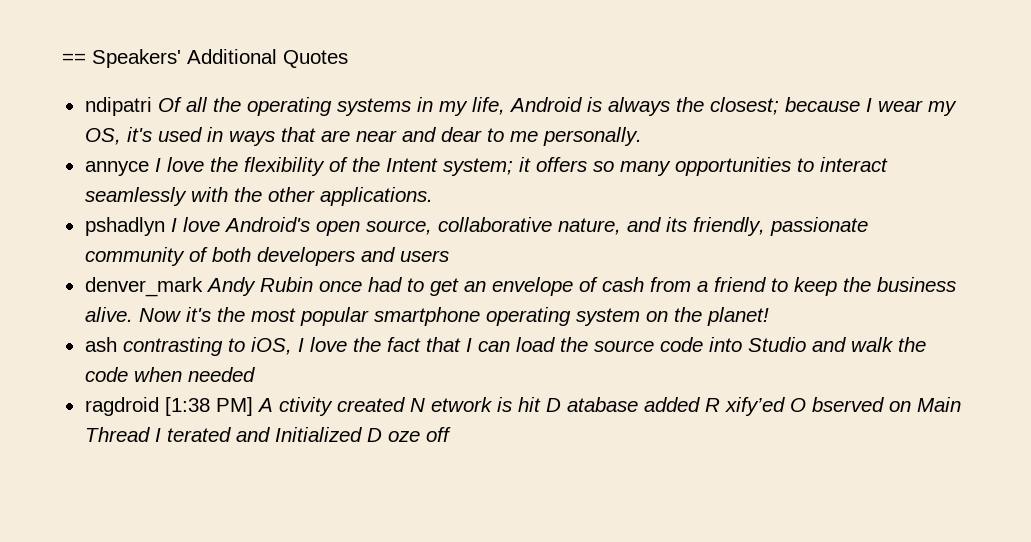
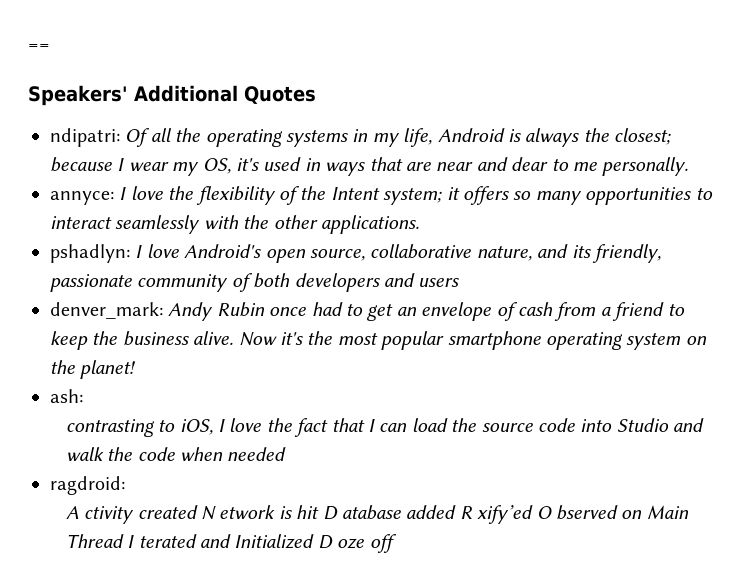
- == Speakers' Additional Quotes
+ ==
+ Speakers' Additional Quotes
- ndipatri Of all the operating systems in my life, Android is always the closest; because I wear my OS, it's used in ways that are near and dear to me personally.
+ ndipatri: Of all the operating systems in my life, Android is always the closest; because I wear my OS, it's used in ways that are near and dear to me personally.
- annyce I love the flexibility of the Intent system; it offers so many opportunities to interact seamlessly with the other applications.
+ annyce: I love the flexibility of the Intent system; it offers so many opportunities to interact seamlessly with the other applications.
- pshadlyn I love Android's open source, collaborative nature, and its friendly, passionate community of both developers and users
+ pshadlyn: I love Android's open source, collaborative nature, and its friendly, passionate community of both developers and users
- denver_mark Andy Rubin once had to get an envelope of cash from a friend to keep the business alive.
+ denver_mark: Andy Rubin once had to get an envelope of cash from a friend to keep the business alive.
- ash contrasting to iOS, I love the fact that I can load the source code into Studio and walk the code when needed
+ ash:
+ contrasting to iOS, I love the fact that I can load the source code into Studio and walk the code when needed
- ragdroid [1:38 PM] A ctivity created N etwork is hit D atabase added R xify’ed O bserved on Main Thread I terated and Initialized D oze off
+ ragdroid:
+ A ctivity created N etwork is hit D atabase added R xify’ed O bserved on Main Thread I terated and Initialized D oze off

